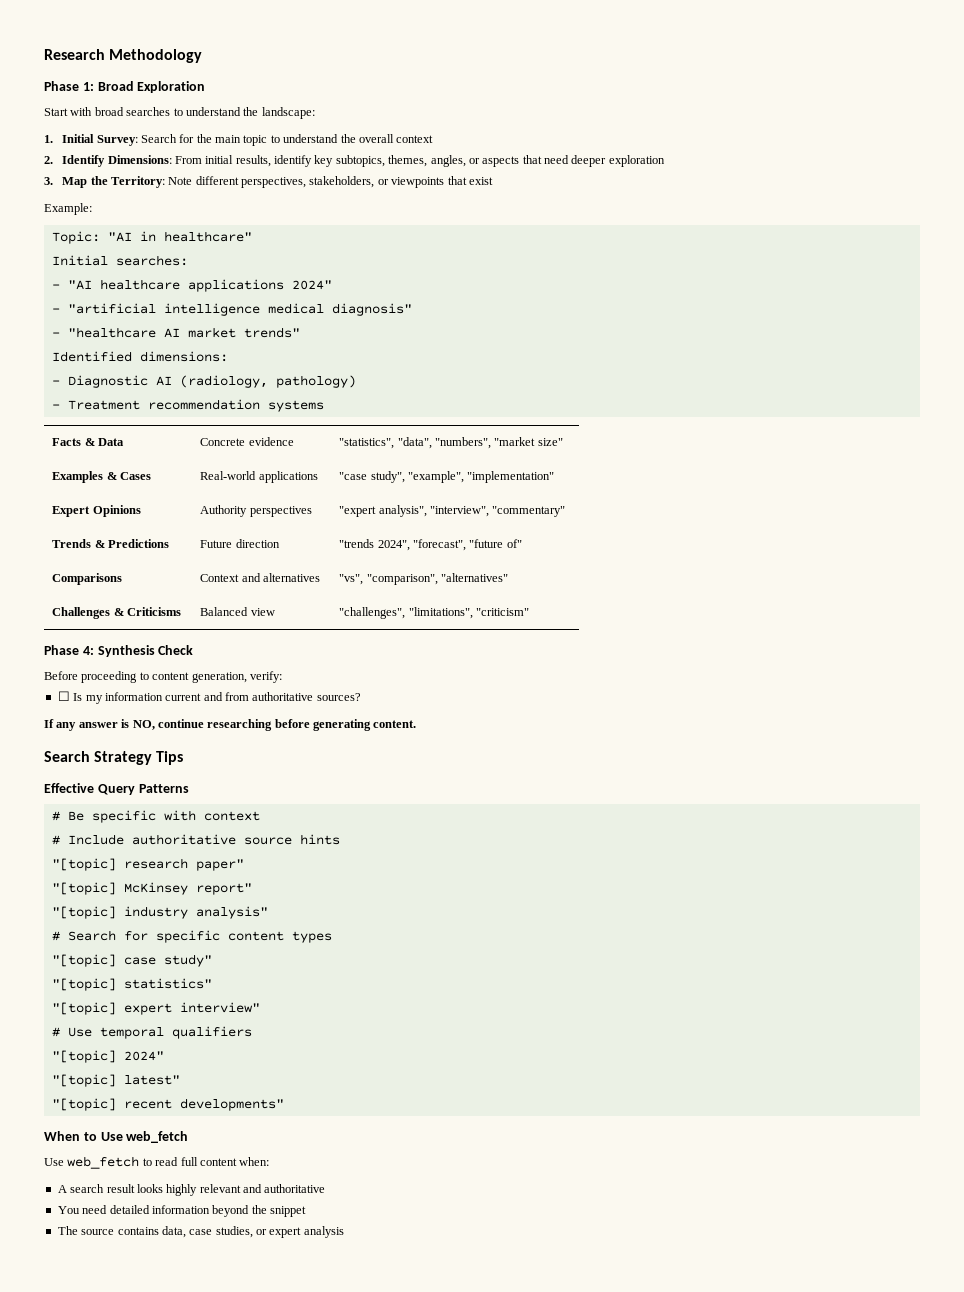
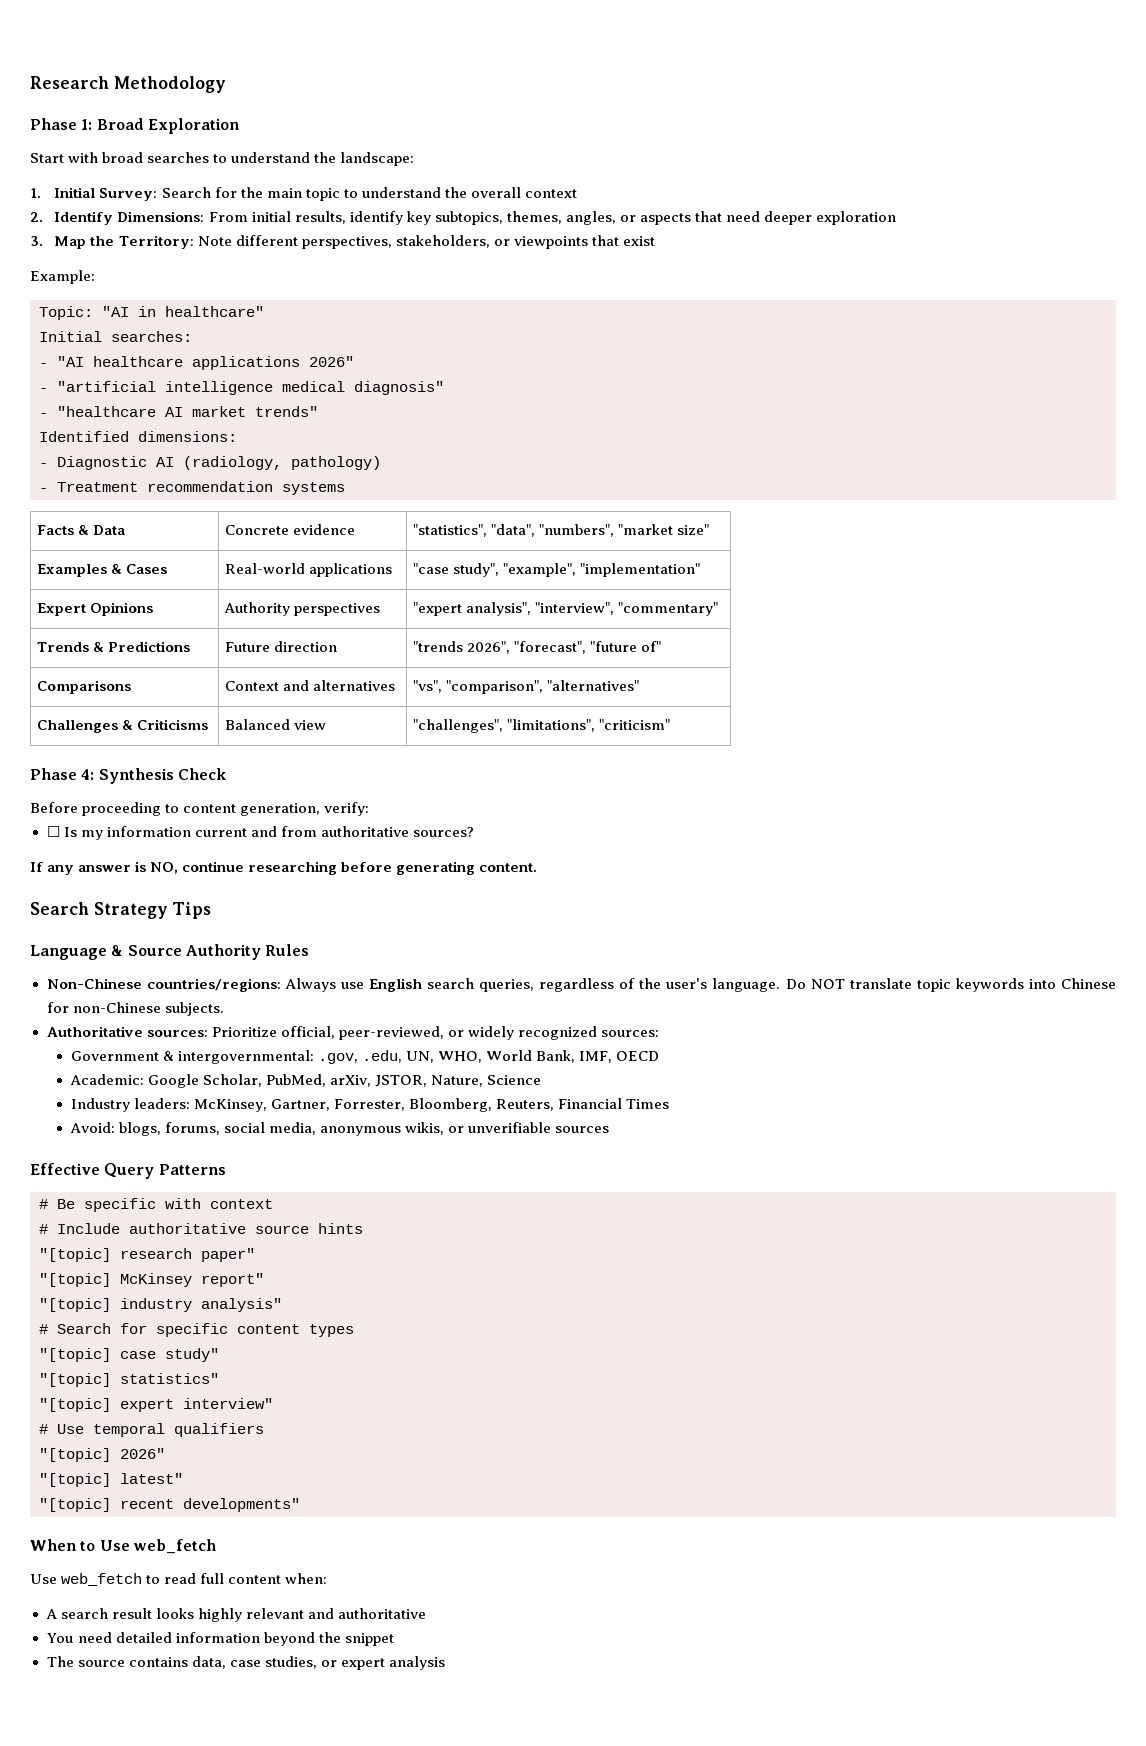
- - "AI healthcare applications 2024"
+ - "AI healthcare applications 2026"
- Trends & Predictions | Future direction | "trends 2024", "forecast", "future of"
+ Trends & Predictions | Future direction | "trends 2026", "forecast", "future of"
+ Language & Source Authority Rules
+ Non-Chinese countries/regions: Always use English search queries, regardless of the user's language. Do NOT translate topic keywords into Chinese for non-Chinese subjects.
+ Authoritative sources: Prioritize official, peer-reviewed, or widely recognized sources:
+ Government & intergovernmental: .gov, .edu, UN, WHO, World Bank, IMF, OECD
+ Academic: Google Scholar, PubMed, arXiv, JSTOR, Nature, Science
+ Industry leaders: McKinsey, Gartner, Forrester, Bloomberg, Reuters, Financial Times
+ Avoid: blogs, forums, social media, anonymous wikis, or unverifiable sources
- "[topic] 2024"
+ "[topic] 2026"

